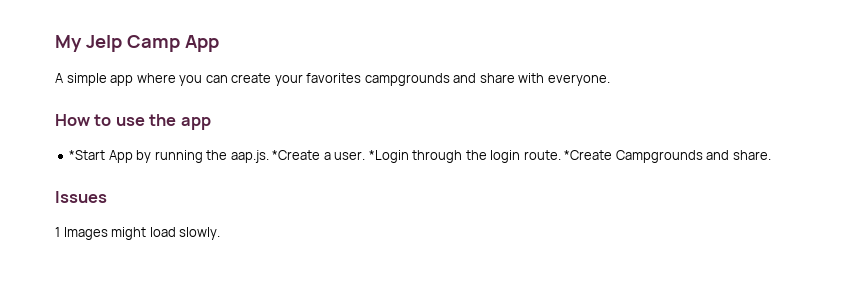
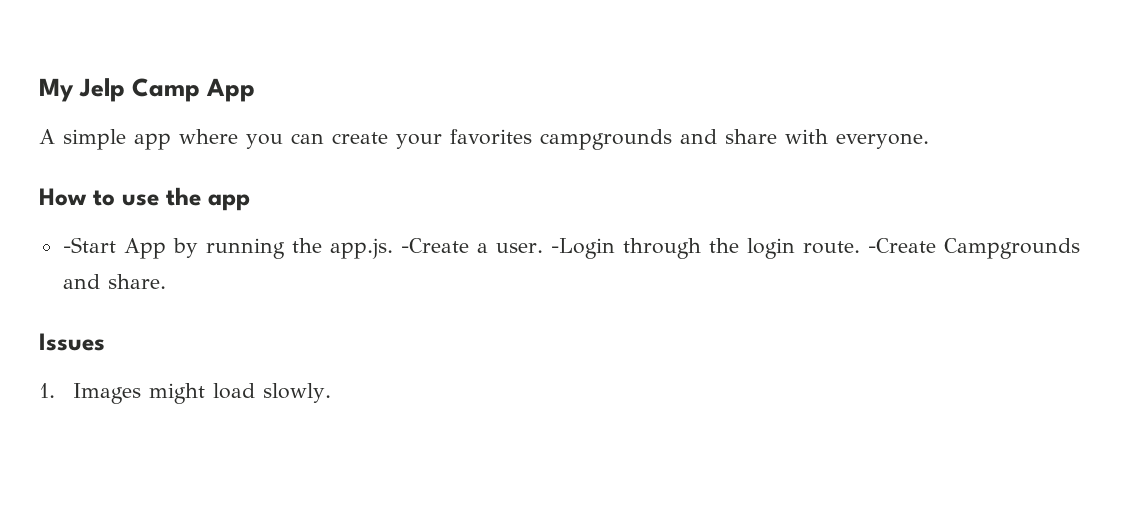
- *Start App by running the aap.js. *Create a user.
+ -Start App by running the app.js. -Create a user.
- *Login through the login route.
+ -Login through the login route.
- *Create Campgrounds and share.
+ -Create Campgrounds and share.
- 1 Images might load slowly.
+ 1. Images might load slowly.

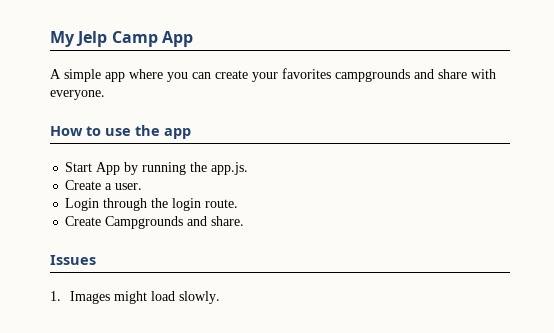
- -Start App by running the app.js. -Create a user. -Login through the login route. -Create Campgrounds and share.
+ Start App by running the app.js.
+ Create a user.
+ Login through the login route.
+ Create Campgrounds and share.

